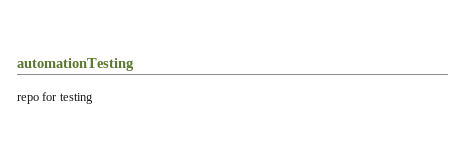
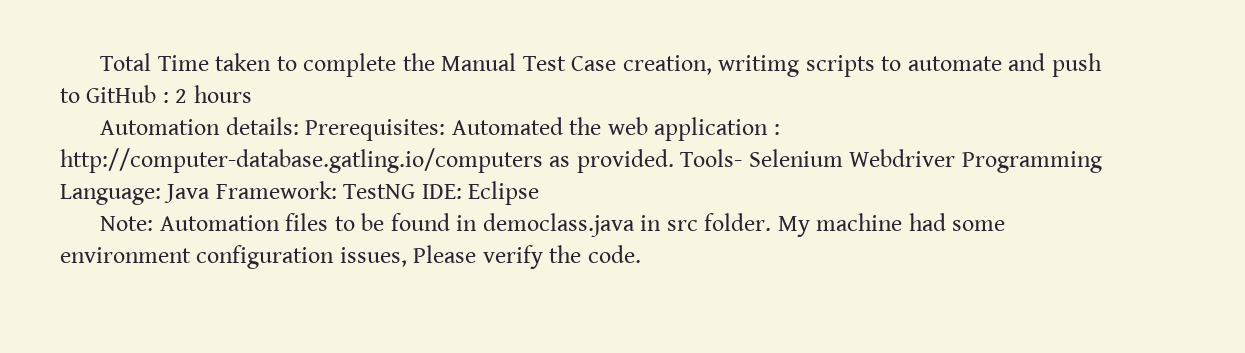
- automationTesting
- repo for testing
+ Total Time taken to complete the Manual Test Case creation, writimg scripts to automate and push to GitHub : 2 hours
+ Automation details: Prerequisites: Automated the web application : http://computer-database.gatling.io/computers as provided. Tools- Selenium Webdriver Programming Language: Java Framework: TestNG IDE: Eclipse
+ Note: Automation files to be found in democlass.java in src folder. My machine had some environment configuration issues, Please verify the code.

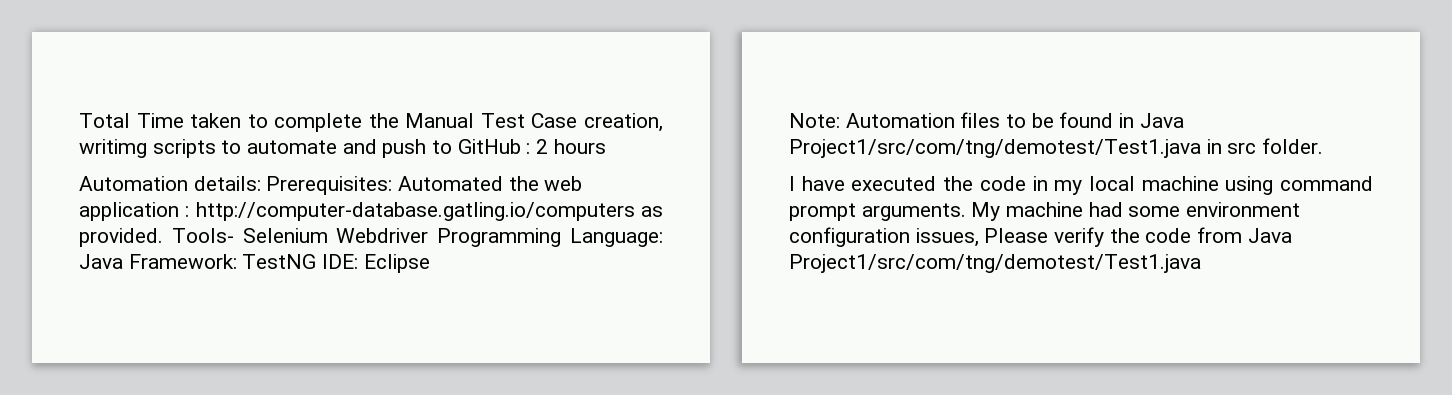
- Note: Automation files to be found in democlass.java in src folder.
+ Note: Automation files to be found in Java Project1/src/com/tng/demotest/Test1.java in src folder.
+ I have executed the code in my local machine using command prompt arguments.
- My machine had some environment configuration issues, Please verify the code.
+ My machine had some environment configuration issues, Please verify the code from Java Project1/src/com/tng/demotest/Test1.java

